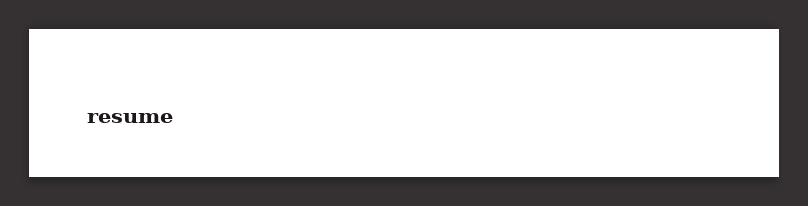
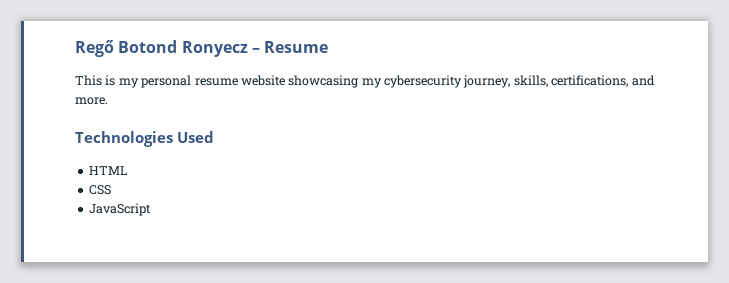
- resume
+ Regő Botond Ronyecz – Resume
+ This is my personal resume website showcasing my cybersecurity journey, skills, certifications, and more.
+ Technologies Used
+ HTML
+ CSS
+ JavaScript

